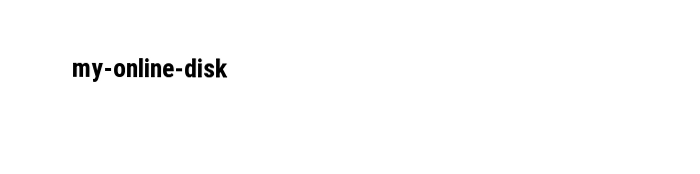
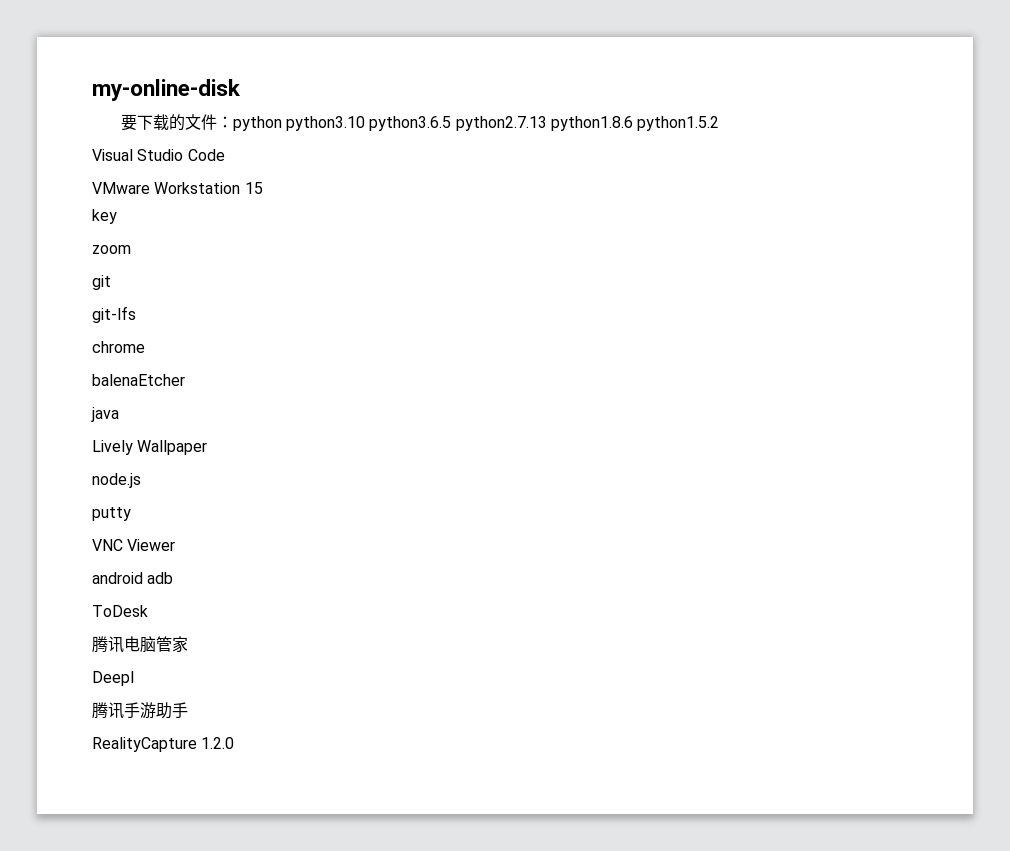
+ 要下载的文件：python python3.10 python3.6.5 python2.7.13 python1.8.6 python1.5.2
+ Visual Studio Code
+ VMware Workstation 15
+ key
+ zoom
+ git
+ git-lfs
+ chrome
+ balenaEtcher
+ java
+ Lively Wallpaper
+ node.js
+ putty
+ VNC Viewer
+ android adb
+ ToDesk
+ 腾讯电脑管家
+ Deepl
+ 腾讯手游助手
+ RealityCapture 1.2.0

